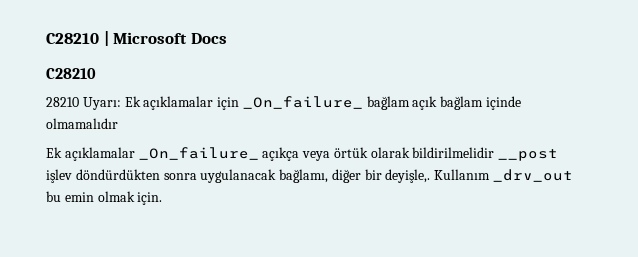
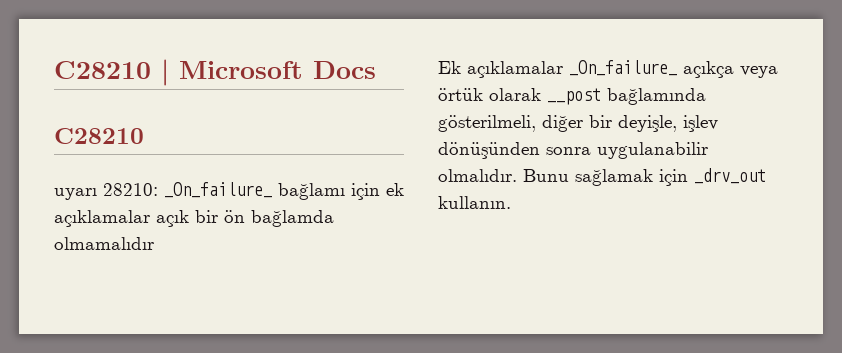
- 28210 Uyarı: Ek açıklamalar için _On_failure_ bağlam açık bağlam içinde olmamalıdır
+ uyarı 28210: _On_failure_ bağlamı için ek açıklamalar açık bir ön bağlamda olmamalıdır
- Ek açıklamalar _On_failure_ açıkça veya örtük olarak bildirilmelidir __post işlev döndürdükten sonra uygulanacak bağlamı, diğer bir deyişle,. Kullanım _drv_out bu emin olmak için.
+ Ek açıklamalar _On_failure_ açıkça veya örtük olarak __post bağlamında gösterilmeli, diğer bir deyişle, işlev dönüşünden sonra uygulanabilir olmalıdır. Bunu sağlamak için _drv_out kullanın.

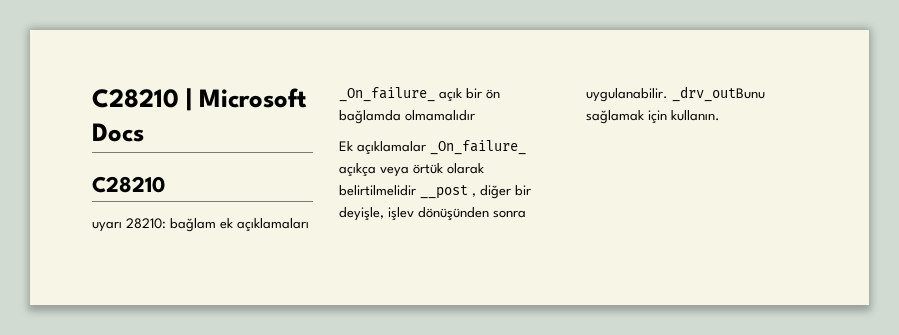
- uyarı 28210: _On_failure_ bağlamı için ek açıklamalar açık bir ön bağlamda olmamalıdır
+ uyarı 28210: bağlam ek açıklamaları _On_failure_ açık bir ön bağlamda olmamalıdır
- Ek açıklamalar _On_failure_ açıkça veya örtük olarak __post bağlamında gösterilmeli, diğer bir deyişle, işlev dönüşünden sonra uygulanabilir olmalıdır. Bunu sağlamak için _drv_out kullanın.
+ Ek açıklamalar _On_failure_ açıkça veya örtük olarak belirtilmelidir __post , diğer bir deyişle, işlev dönüşünden sonra uygulanabilir. _drv_outBunu sağlamak için kullanın.

